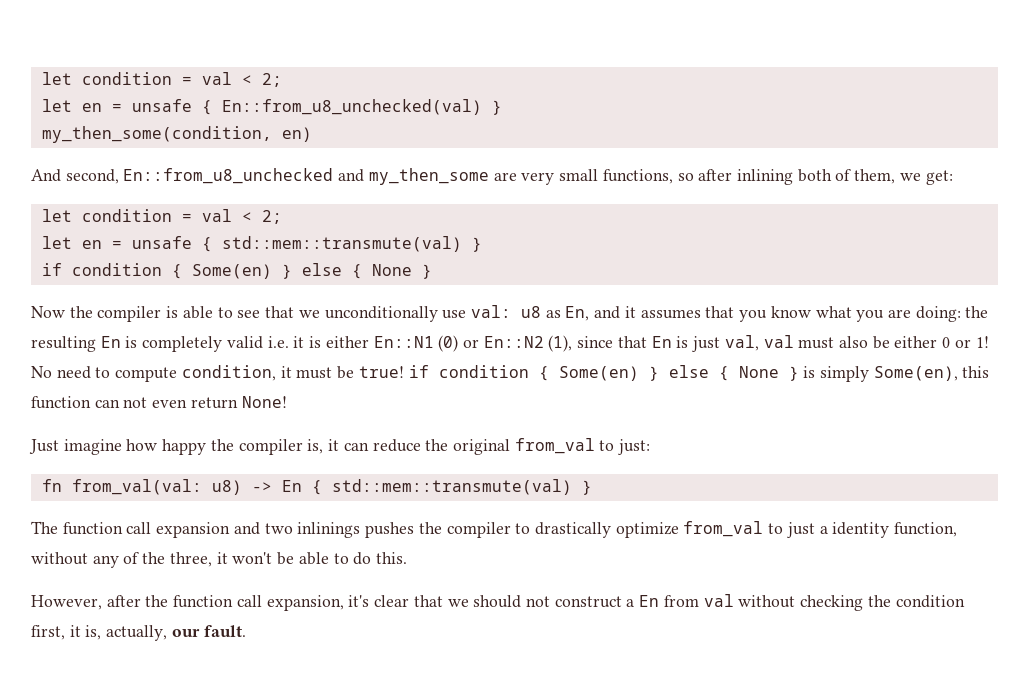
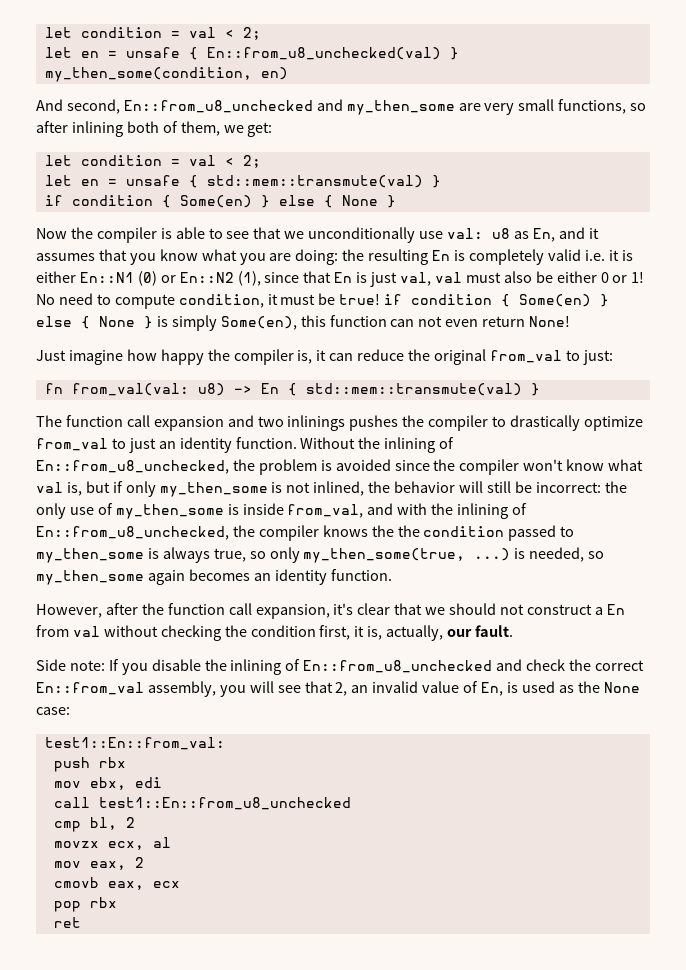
- The function call expansion and two inlinings pushes the compiler to drastically optimize from_val to just a identity function, without any of the three, it won't be able to do this.
+ The function call expansion and two inlinings pushes the compiler to drastically optimize from_val to just an identity function. Without the inlining of En::from_u8_unchecked, the problem is avoided since the compiler won't know what val is, but if only my_then_some is not inlined, the behavior will still be incorrect: the only use of my_then_some is inside from_val, and with the inlining of En::from_u8_unchecked, the compiler knows the the condition passed to my_then_some is always true, so only my_then_some(true, ...) is needed, so my_then_some again becomes an identity function.
+ Side note: If you disable the inlining of En::from_u8_unchecked and check the correct En::from_val assembly, you will see that 2, an invalid value of En, is used as the None case:
+ test1::En::from_val:
+ push rbx
+ mov ebx, edi
+ call test1::En::from_u8_unchecked
+ cmp bl, 2
+ movzx ecx, al
+ mov eax, 2
+ cmovb eax, ecx
+ pop rbx
+ ret

